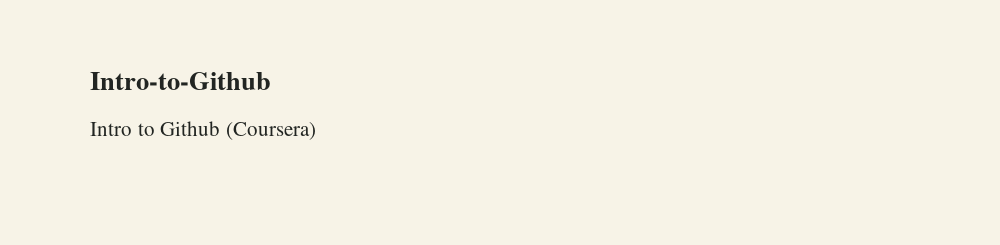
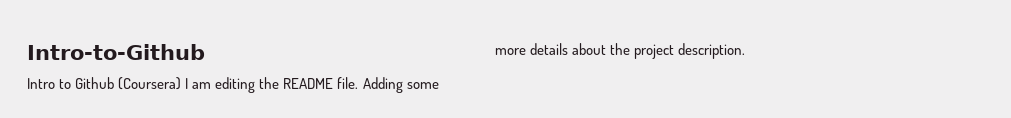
- Intro to Github (Coursera)
+ Intro to Github (Coursera) I am editing the README file. Adding some more details about the project description.

